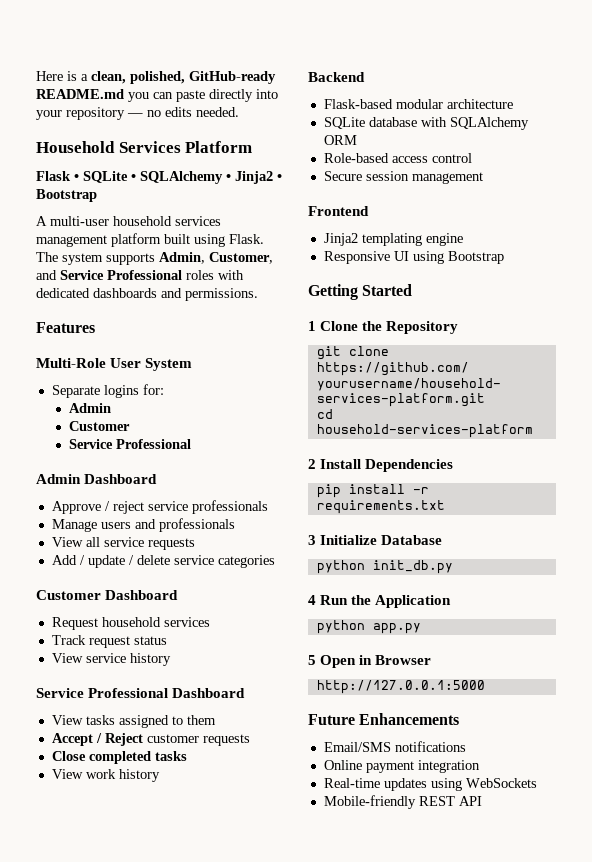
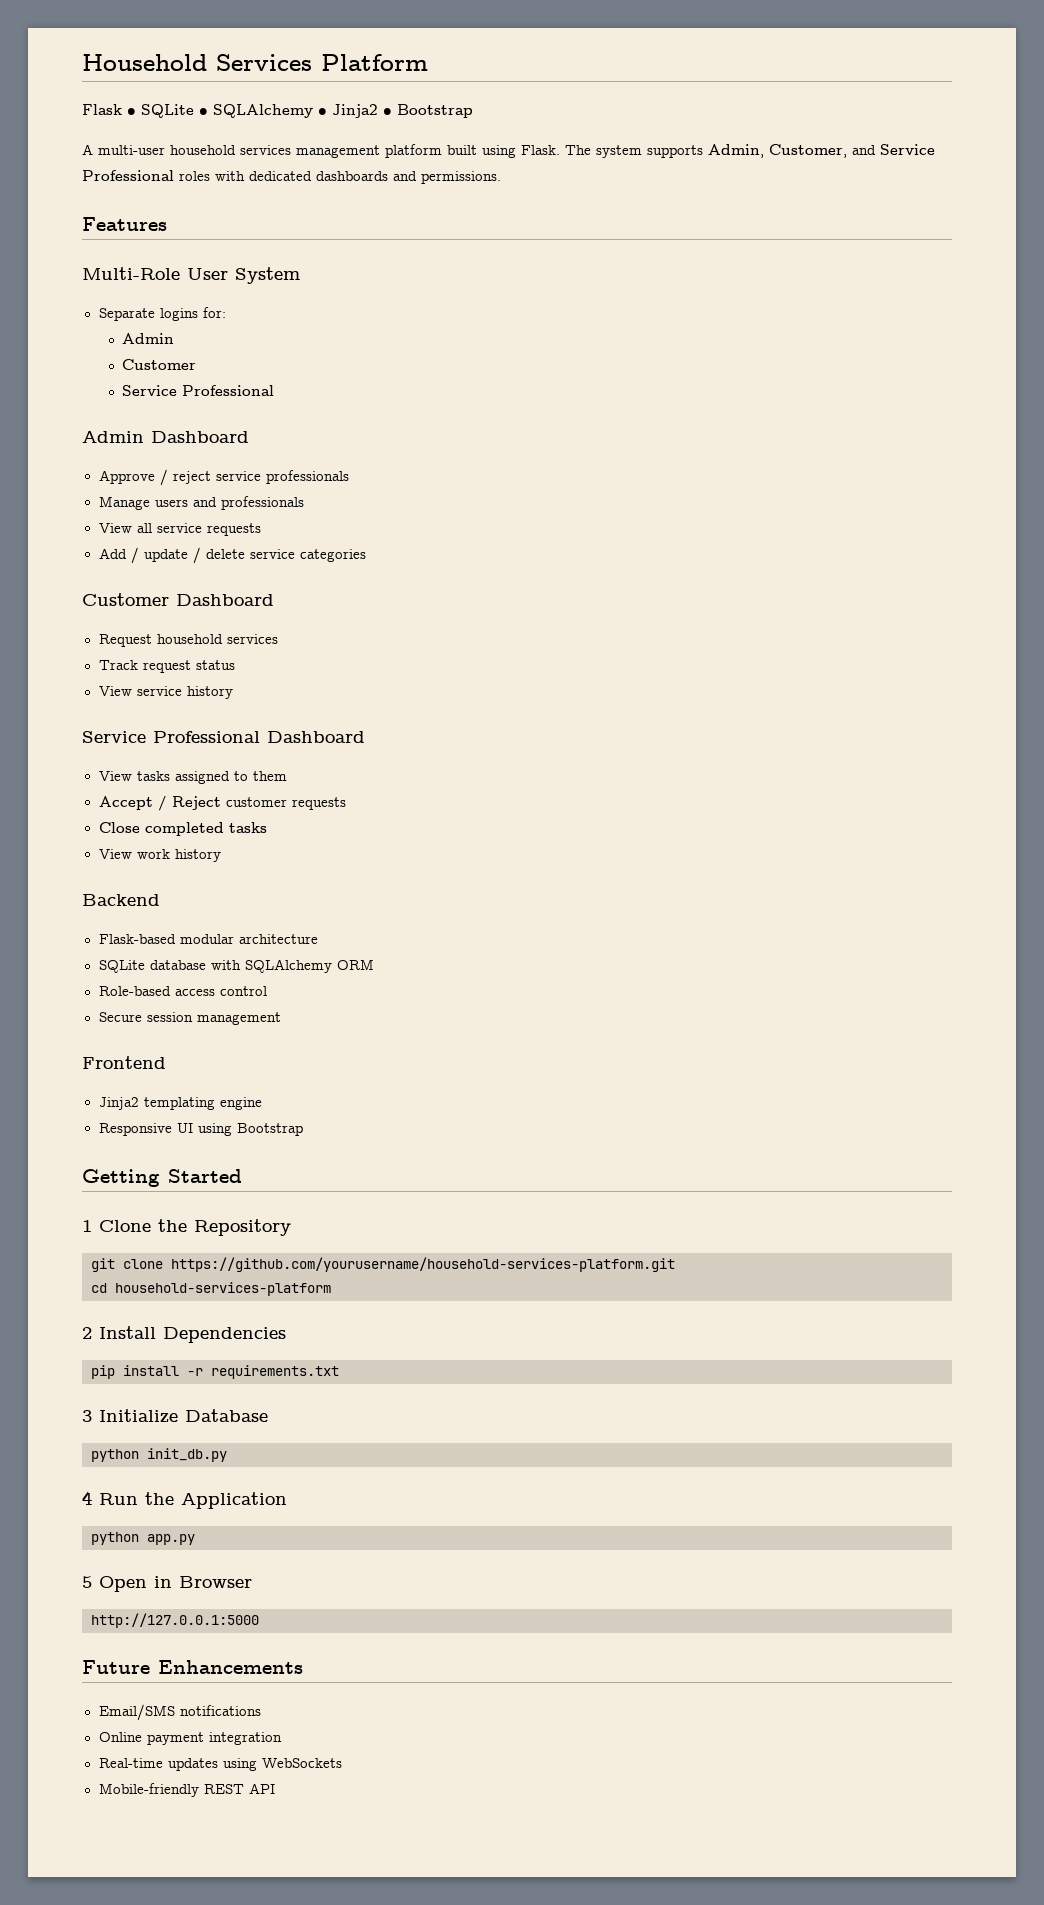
- Here is a clean, polished, GitHub-ready README.md you can paste directly into your repository — no edits needed.

